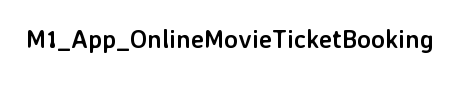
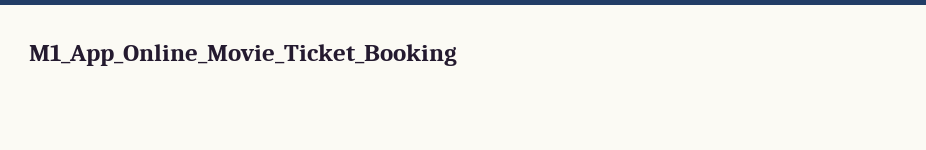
- M1_App_OnlineMovieTicketBooking
+ M1_App_Online_Movie_Ticket_Booking

